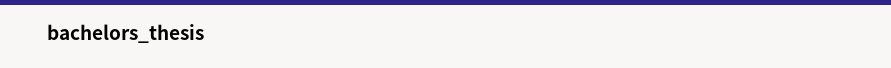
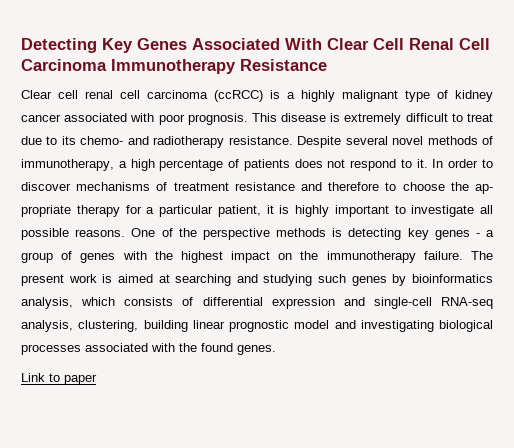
- bachelors_thesis
+ Detecting Key Genes Associated With Clear Cell Renal Cell Carcinoma Immunotherapy Resistance
+ Clear cell renal cell carcinoma (ccRCC) is a highly malignant type of kidney cancer associated with poor prognosis. This disease is extremely difficult to treat due to its chemo- and radiotherapy resistance. Despite several novel methods of immunotherapy, a high percentage of patients does not respond to it. In order to discover mechanisms of treatment resistance and therefore to choose the ap- propriate therapy for a particular patient, it is highly important to investigate all possible reasons. One of the perspective methods is detecting key genes - a group of genes with the highest impact on the immunotherapy failure. The present work is aimed at searching and studying such genes by bioinformatics analysis, which consists of differential expression and single-cell RNA-seq analysis, clustering, building linear prognostic model and investigating biological processes associated with the found genes.
+ Link to paper

